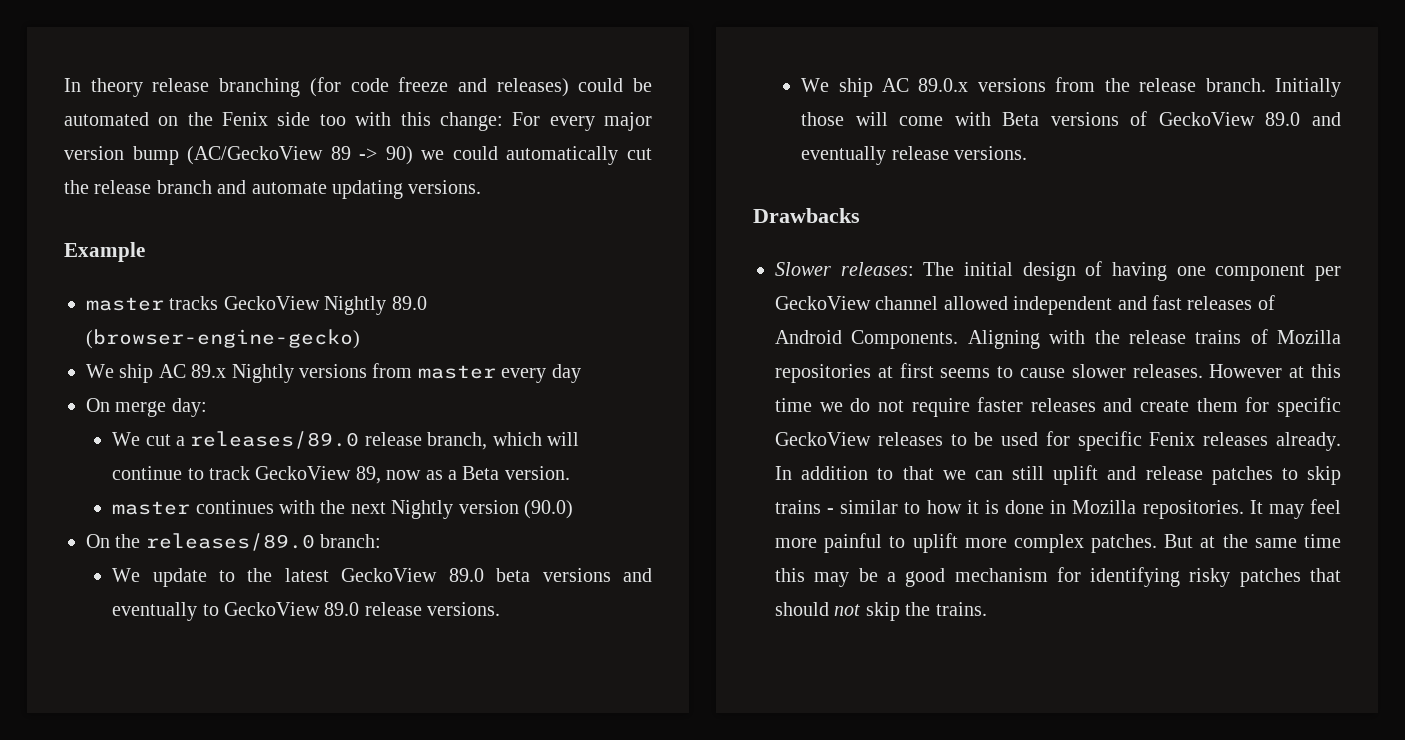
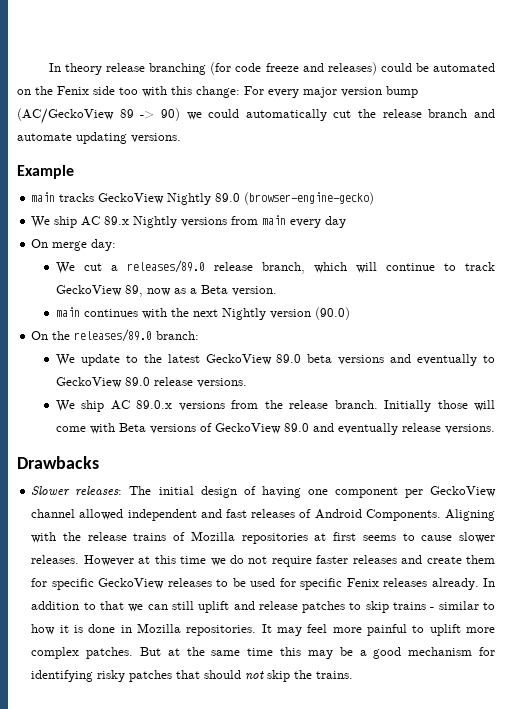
- master tracks GeckoView Nightly 89.0 (browser-engine-gecko)
+ main tracks GeckoView Nightly 89.0 (browser-engine-gecko)
- We ship AC 89.x Nightly versions from master every day
+ We ship AC 89.x Nightly versions from main every day
- master continues with the next Nightly version (90.0)
+ main continues with the next Nightly version (90.0)

